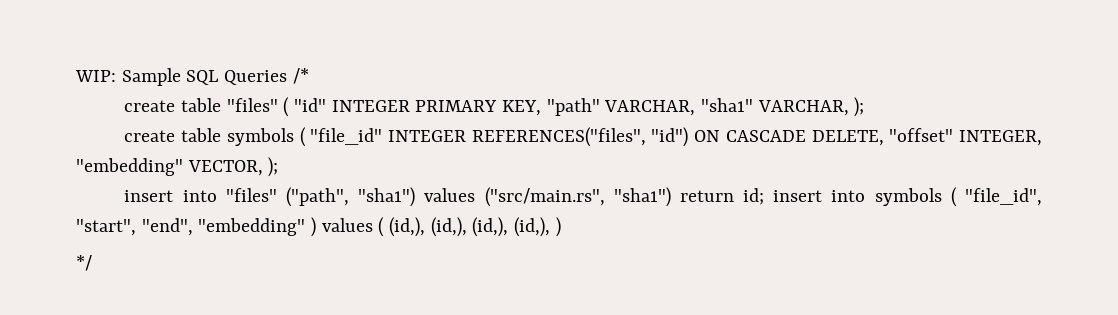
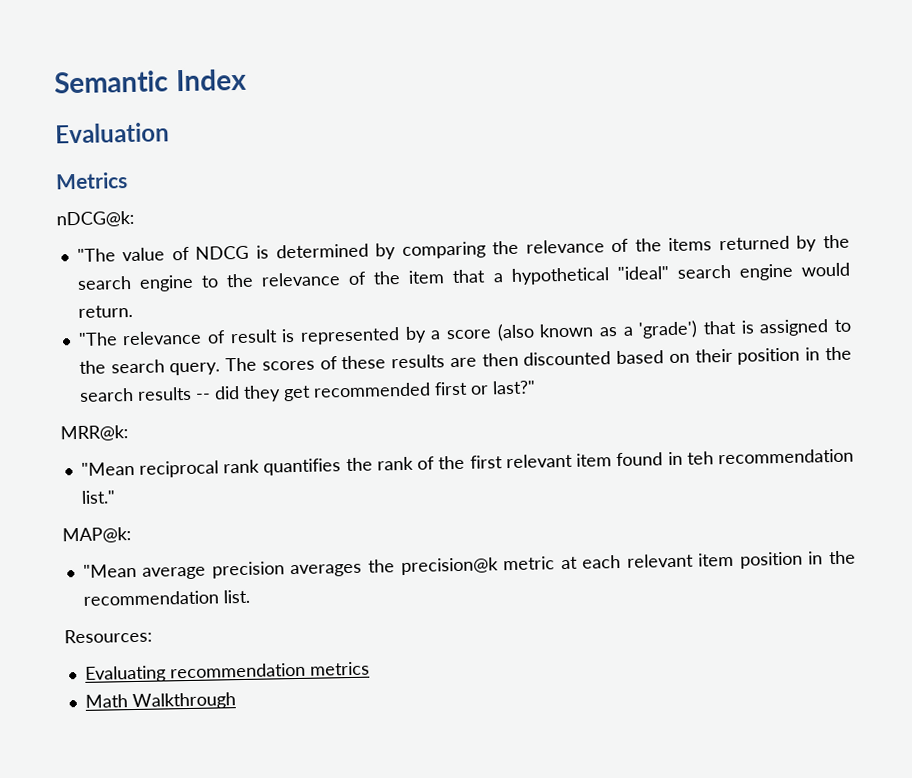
- WIP: Sample SQL Queries /*
- create table "files" ( "id" INTEGER PRIMARY KEY, "path" VARCHAR, "sha1" VARCHAR, );
- create table symbols ( "file_id" INTEGER REFERENCES("files", "id") ON CASCADE DELETE, "offset" INTEGER, "embedding" VECTOR, );
- insert into "files" ("path", "sha1") values ("src/main.rs", "sha1") return id; insert into symbols ( "file_id", "start", "end", "embedding" ) values ( (id,), (id,), (id,), (id,), )
- */
+ Semantic Index
+ Evaluation
+ Metrics
+ nDCG@k:
+ "The value of NDCG is determined by comparing the relevance of the items returned by the search engine to the relevance of the item that a hypothetical "ideal" search engine would return.
+ "The relevance of result is represented by a score (also known as a 'grade') that is assigned to the search query. The scores of these results are then discounted based on their position in the search results -- did they get recommended first or last?"
+ MRR@k:
+ "Mean reciprocal rank quantifies the rank of the first relevant item found in teh recommendation list."
+ MAP@k:
+ "Mean average precision averages the precision@k metric at each relevant item position in the recommendation list.
+ Resources:
+ Evaluating recommendation metrics
+ Math Walkthrough

